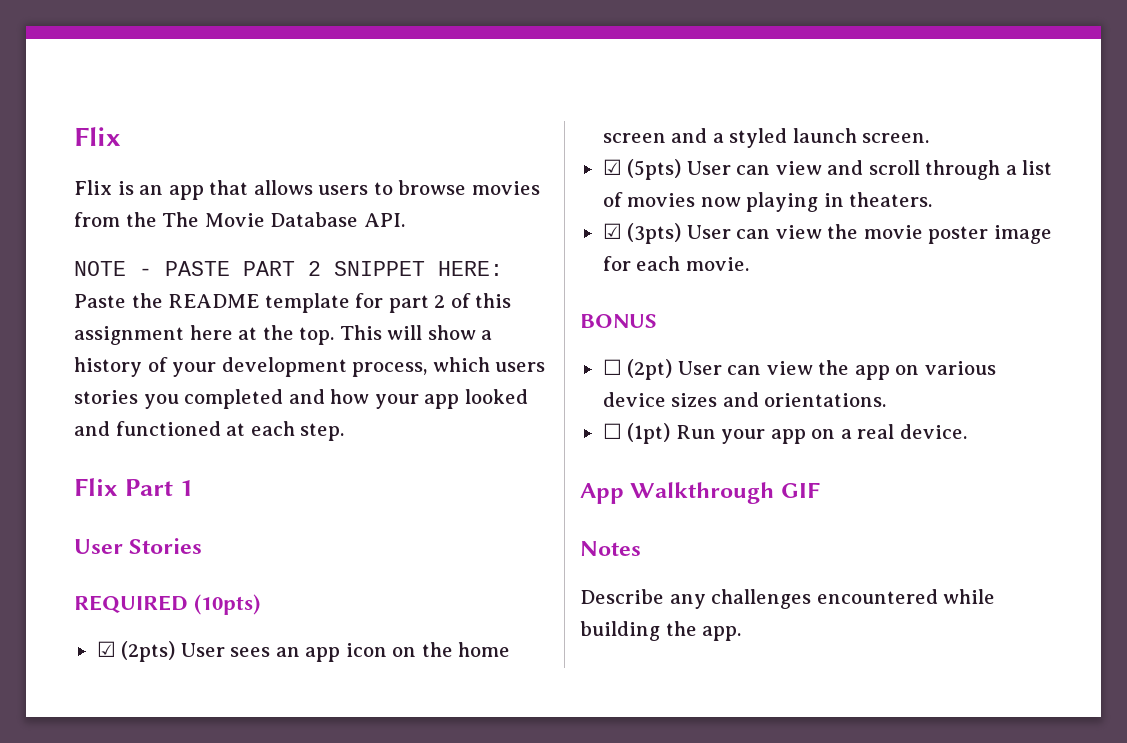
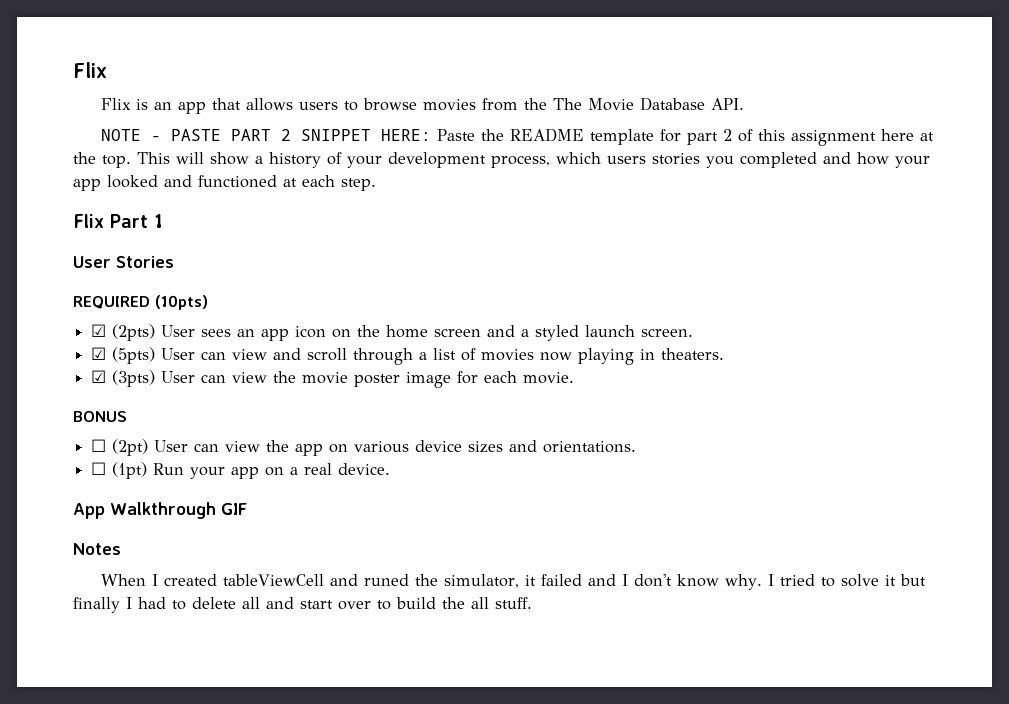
- Describe any challenges encountered while building the app.
+ When I created tableViewCell and runed the simulator, it failed and I don't know why. I tried to solve it but finally I had to delete all and start over to build the all stuff.

